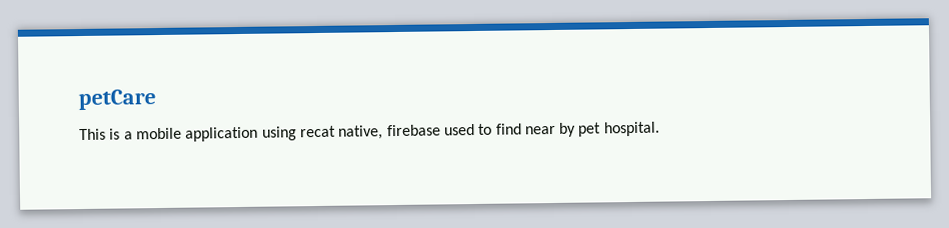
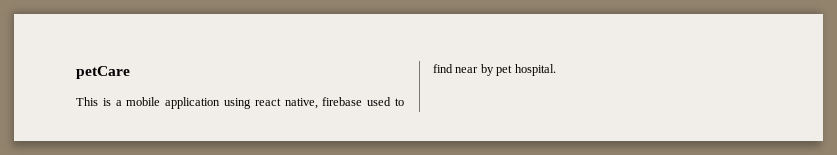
- This is a mobile application using recat native, firebase used to find near by pet hospital.
+ This is a mobile application using react native, firebase used to find near by pet hospital.

